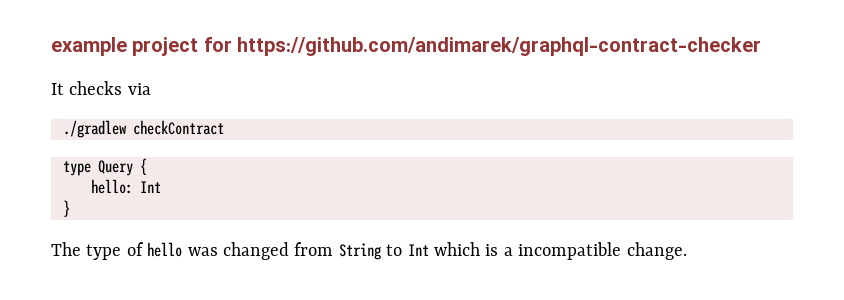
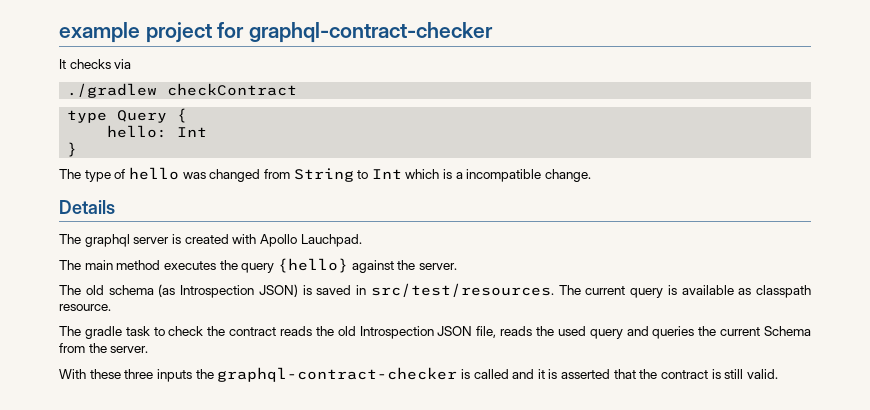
- example project for https://github.com/andimarek/graphql-contract-checker
+ example project for graphql-contract-checker
+ Details
+ The graphql server is created with Apollo Lauchpad.
+ The main method executes the query {hello} against the server.
+ The old schema (as Introspection JSON) is saved in src/test/resources. The current query is available as classpath resource.
+ The gradle task to check the contract reads the old Introspection JSON file, reads the used query and queries the current Schema from the server.
+ With these three inputs the graphql-contract-checker is called and it is asserted that the contract is still valid.

